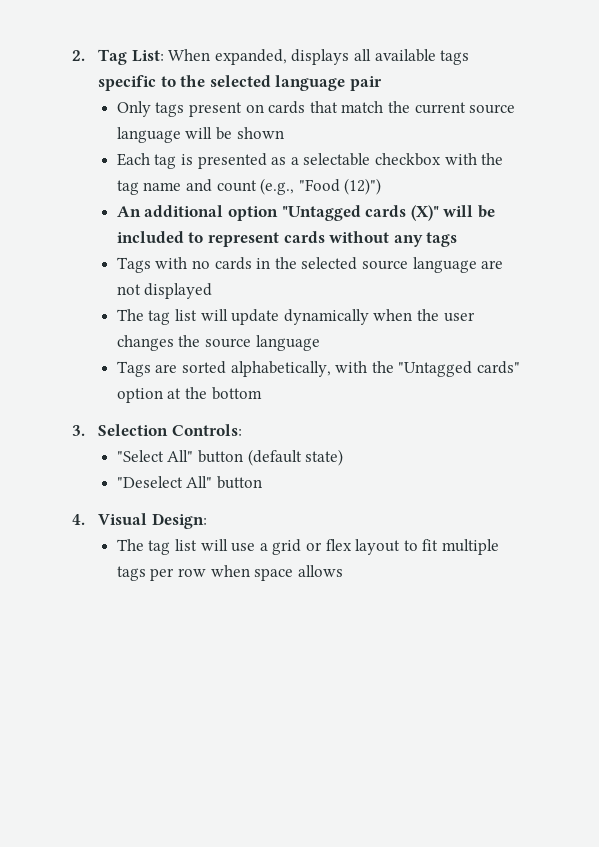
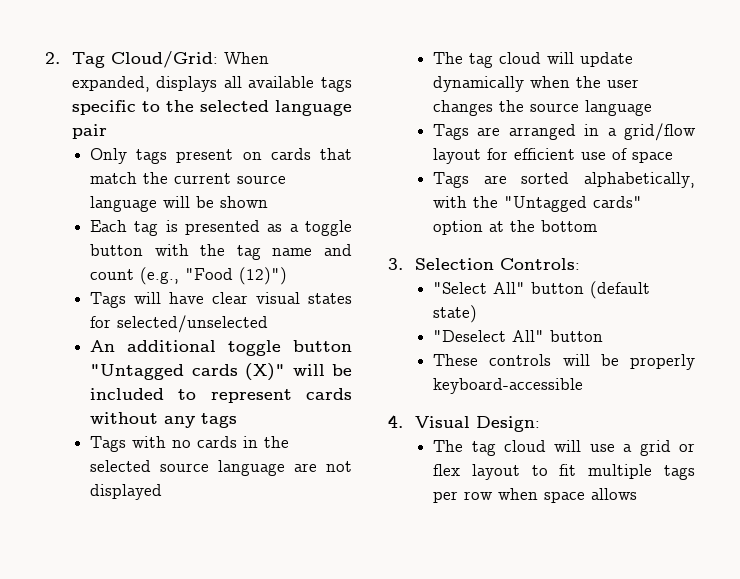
- 2. Tag List: When expanded, displays all available tags specific to the selected language pair
+ 2. Tag Cloud/Grid: When expanded, displays all available tags specific to the selected language pair
- Each tag is presented as a selectable checkbox with the tag name and count (e.g., "Food (12)")
+ Each tag is presented as a toggle button with the tag name and count (e.g., "Food (12)")
+ Tags will have clear visual states for selected/unselected
- An additional option "Untagged cards (X)" will be included to represent cards without any tags
+ An additional toggle button "Untagged cards (X)" will be included to represent cards without any tags
- The tag list will update dynamically when the user changes the source language
+ The tag cloud will update dynamically when the user changes the source language
+ Tags are arranged in a grid/flow layout for efficient use of space
+ These controls will be properly keyboard-accessible
- The tag list will use a grid or flex layout to fit multiple tags per row when space allows
+ The tag cloud will use a grid or flex layout to fit multiple tags per row when space allows

